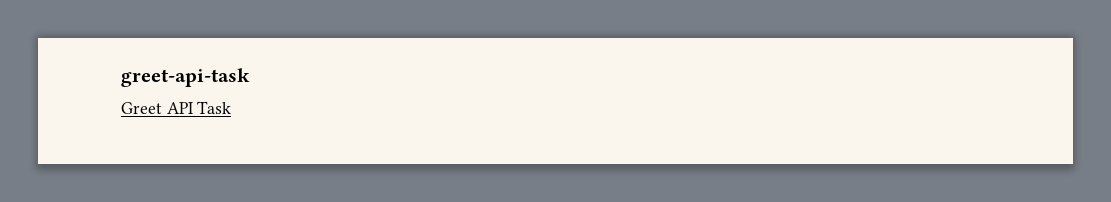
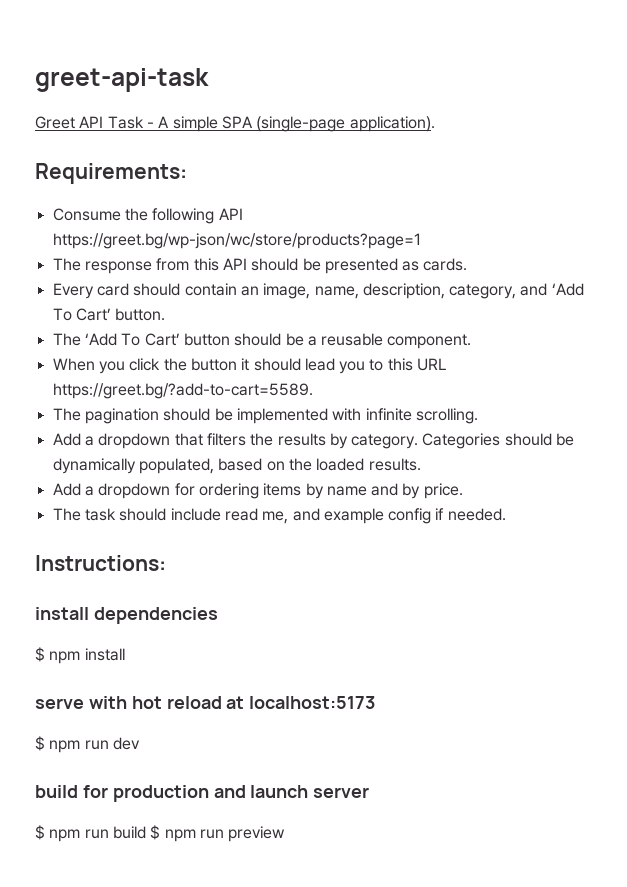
- Greet API Task
+ Greet API Task - А simple SPA (single-page application).
+ Requirements:
+ Consume the following API https://greet.bg/wp-json/wc/store/products?page=1
+ The response from this API should be presented as cards.
+ Every card should contain an image, name, description, category, and ‘Add To Cart’ button.
+ The ‘Add To Cart’ button should be a reusable component.
+ When you click the button it should lead you to this URL https://greet.bg/?add-to-cart=5589.
+ The pagination should be implemented with infinite scrolling.
+ Add a dropdown that filters the results by category. Categories should be dynamically populated, based on the loaded results.
+ Add a dropdown for ordering items by name and by price.
+ The task should include read me, and example config if needed.
+ Instructions:
+ install dependencies
+ $ npm install
+ serve with hot reload at localhost:5173
+ $ npm run dev
+ build for production and launch server
+ $ npm run build $ npm run preview

